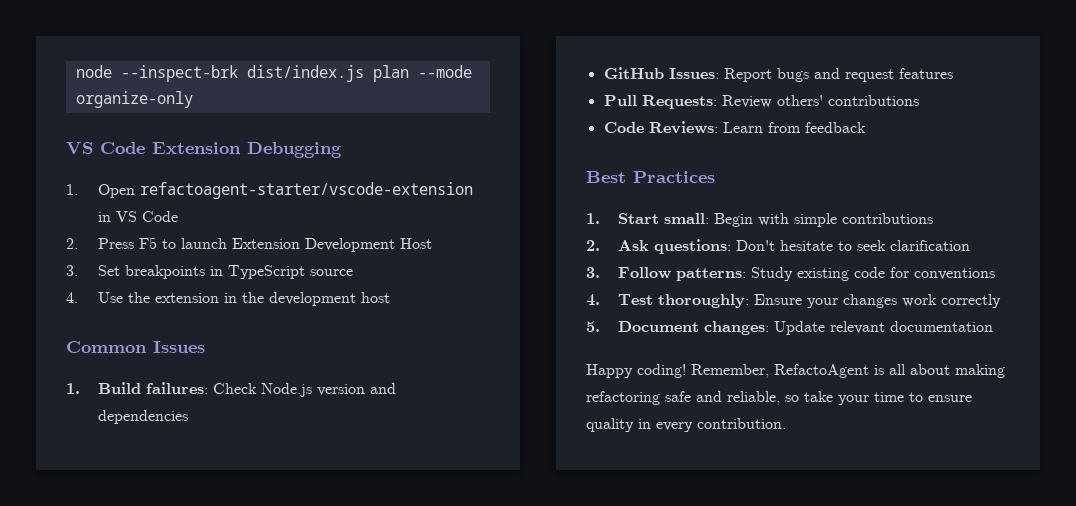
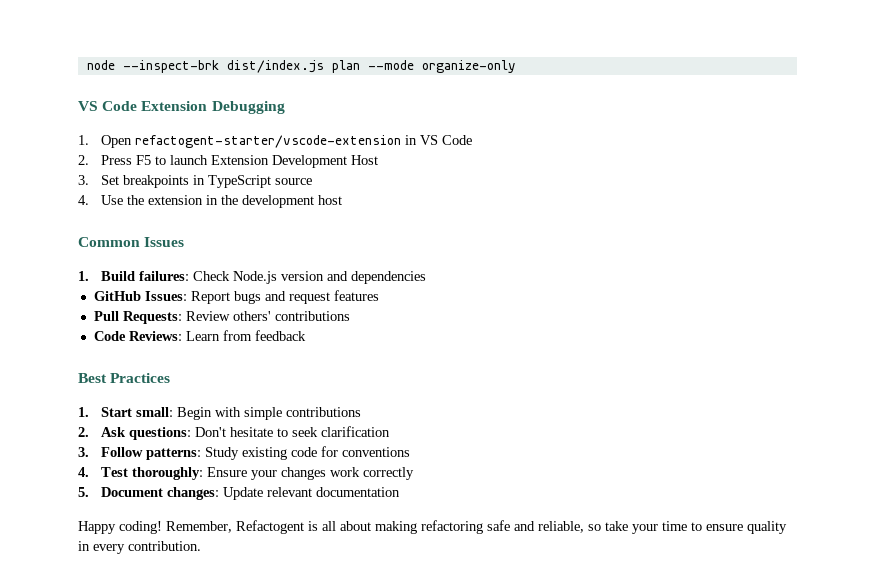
- 1. Open refactoagent-starter/vscode-extension in VS Code
+ 1. Open refactogent-starter/vscode-extension in VS Code
- Remember, RefactoAgent is all about making refactoring safe and reliable, so take your time to ensure quality in every contribution.
+ Remember, Refactogent is all about making refactoring safe and reliable, so take your time to ensure quality in every contribution.

